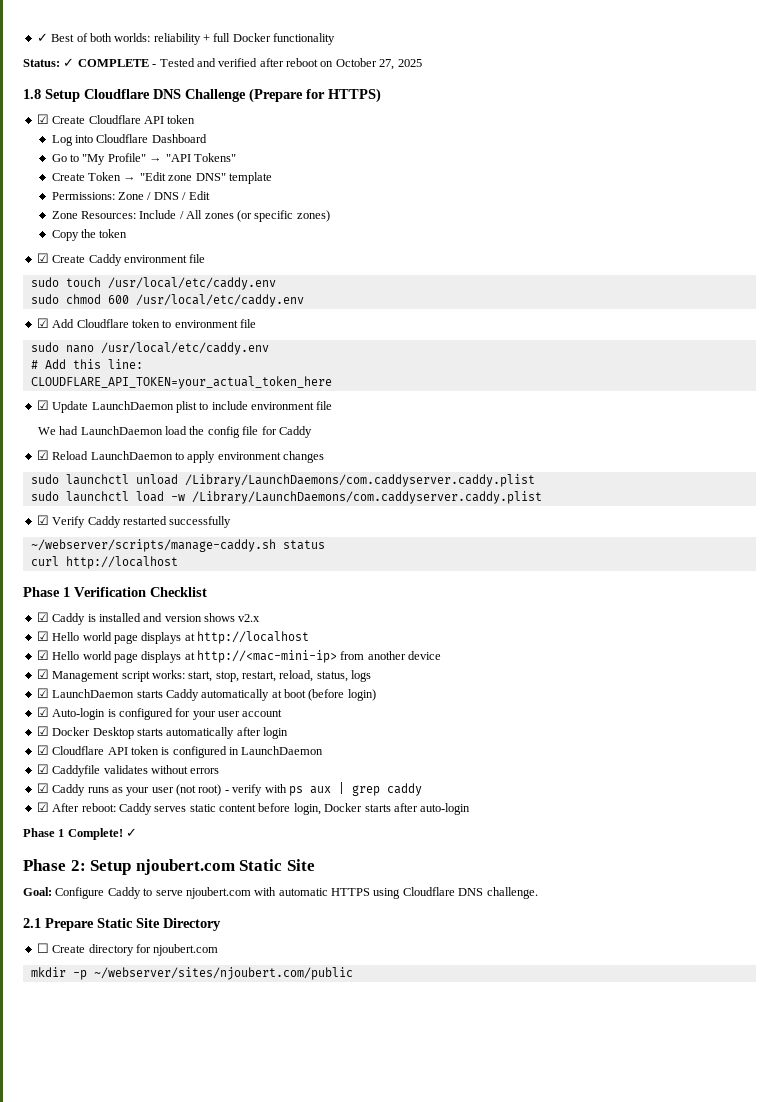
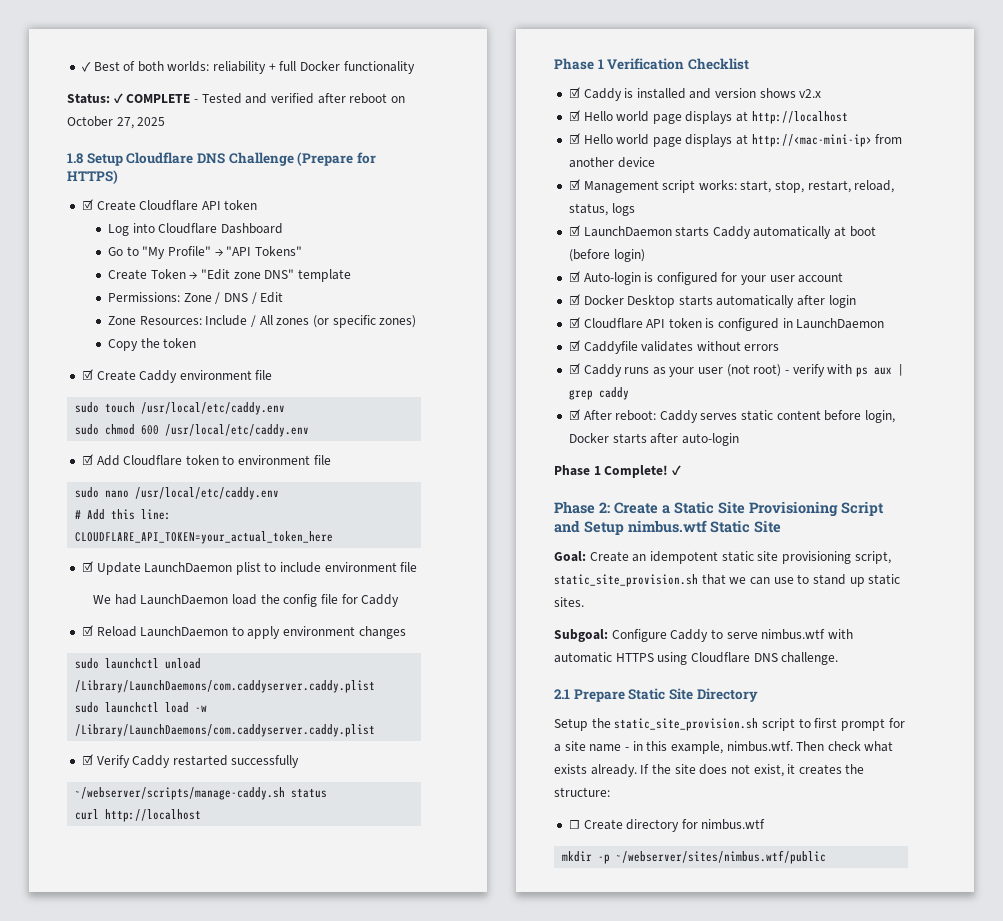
- Phase 2: Setup njoubert.com Static Site
- Goal: Configure Caddy to serve njoubert.com with automatic HTTPS using Cloudflare DNS challenge.
+ Phase 2: Create a Static Site Provisioning Script and Setup nimbus.wtf Static Site
+ Goal: Create an idempotent static site provisioning script, static_site_provision.sh that we can use to stand up static sites.
+ Subgoal: Configure Caddy to serve nimbus.wtf with automatic HTTPS using Cloudflare DNS challenge.
+ Setup the static_site_provision.sh script to first prompt for a site name - in this example, nimbus.wtf. Then check what exists already. If the site does not exist, it creates the structure:
- ☐ Create directory for njoubert.com
+ ☐ Create directory for nimbus.wtf
- mkdir -p ~/webserver/sites/njoubert.com/public
+ mkdir -p ~/webserver/sites/nimbus.wtf/public

